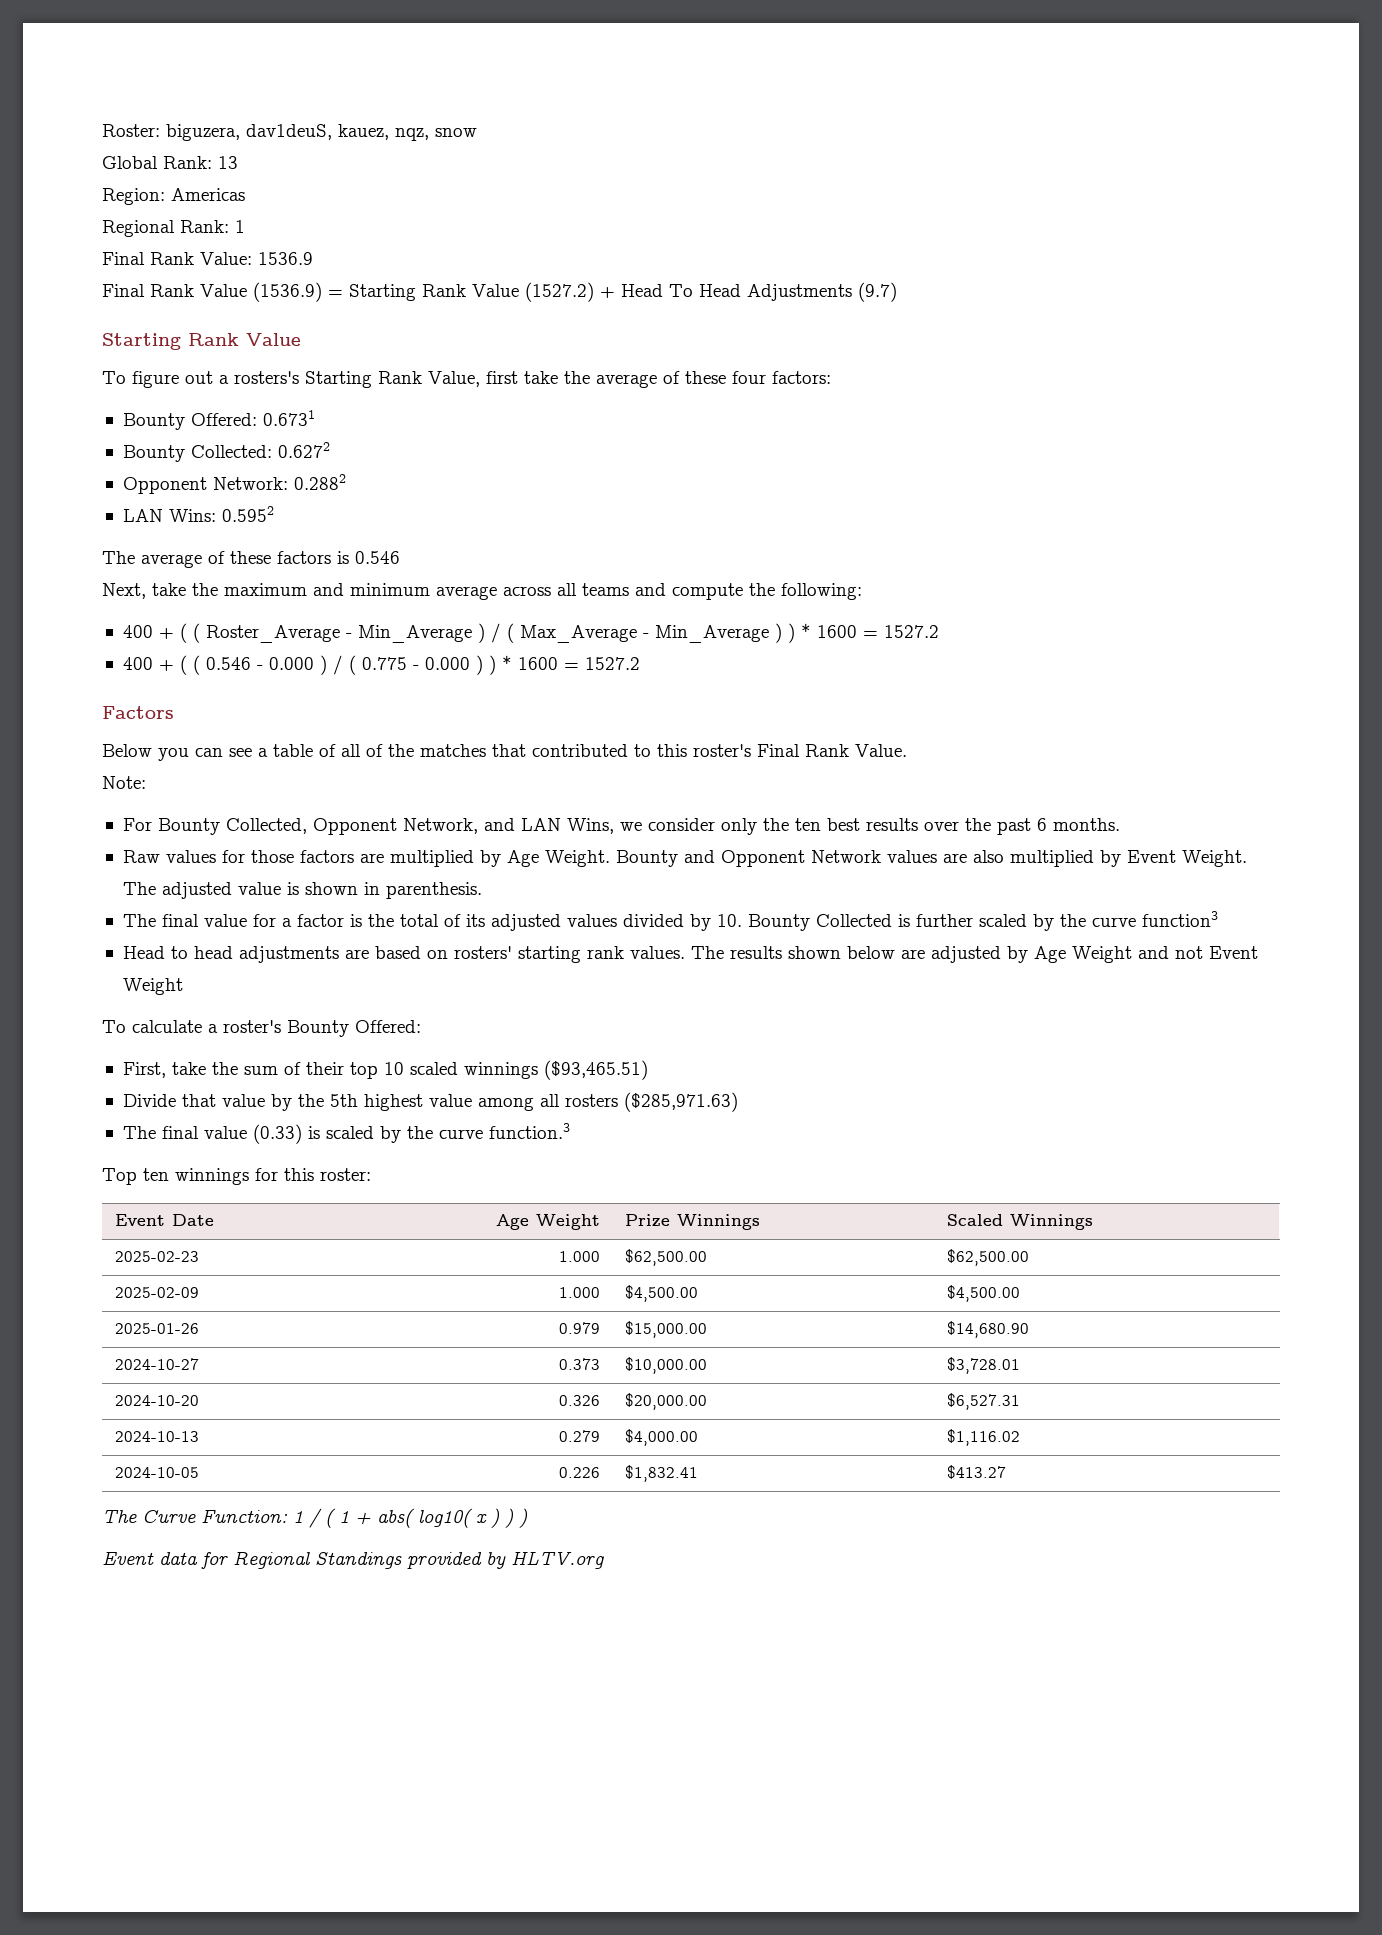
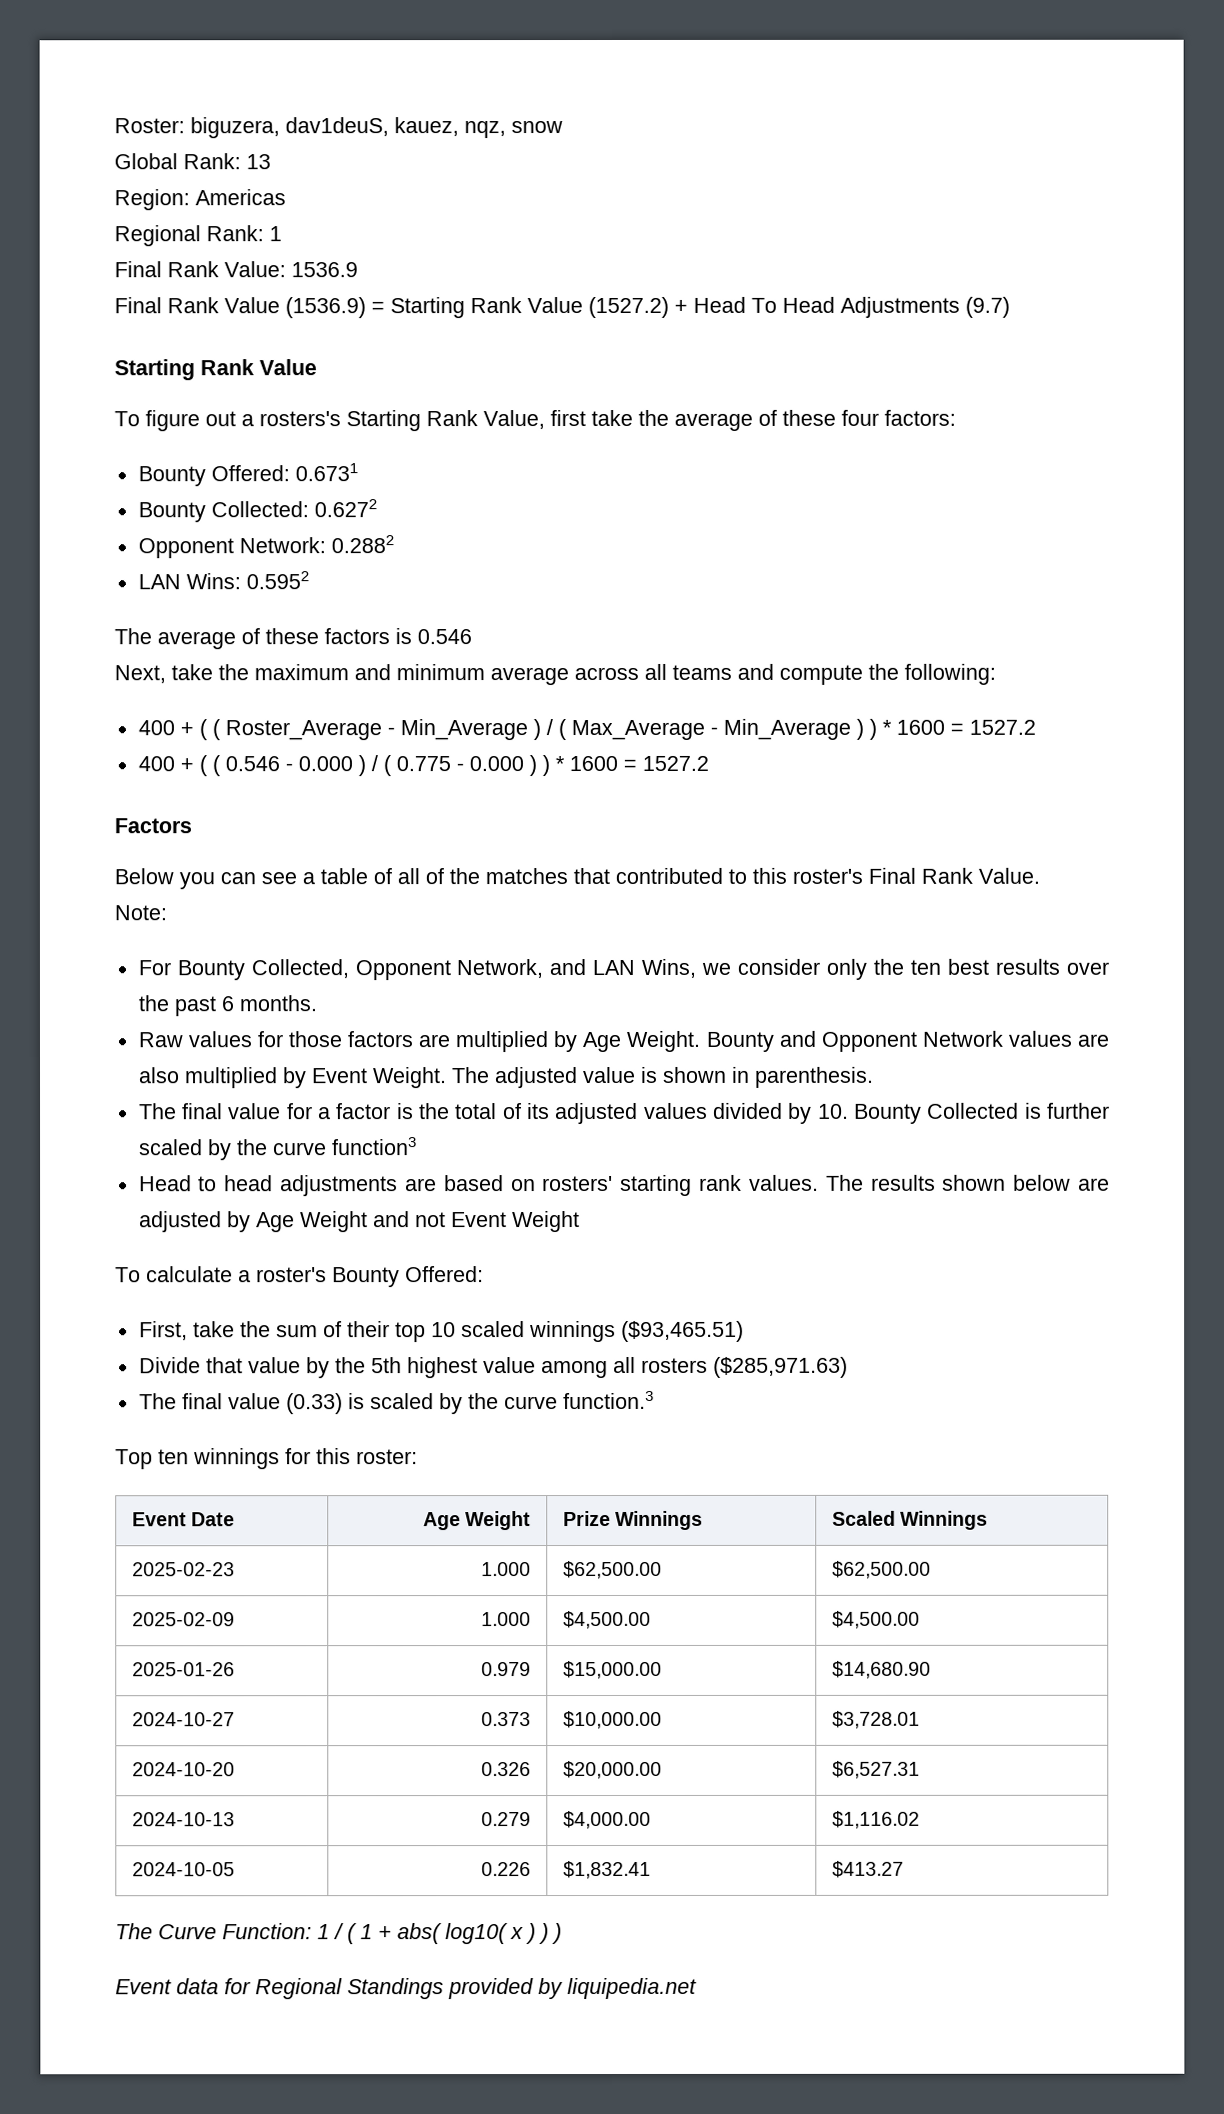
- Event data for Regional Standings provided by HLTV.org
+ Event data for Regional Standings provided by liquipedia.net

